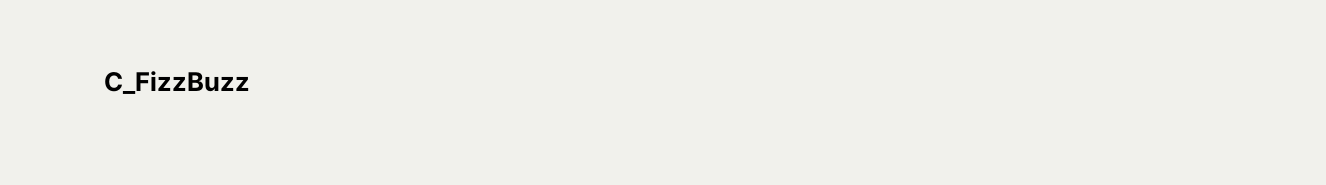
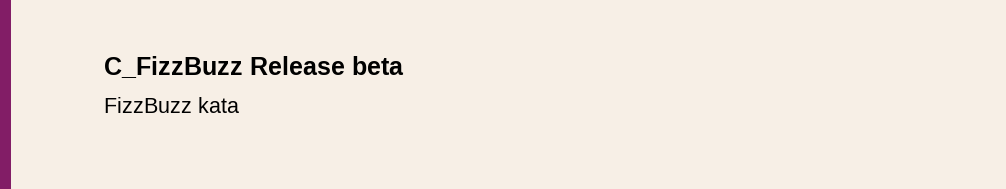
- C_FizzBuzz
+ C_FizzBuzz Release beta
+ FizzBuzz kata

